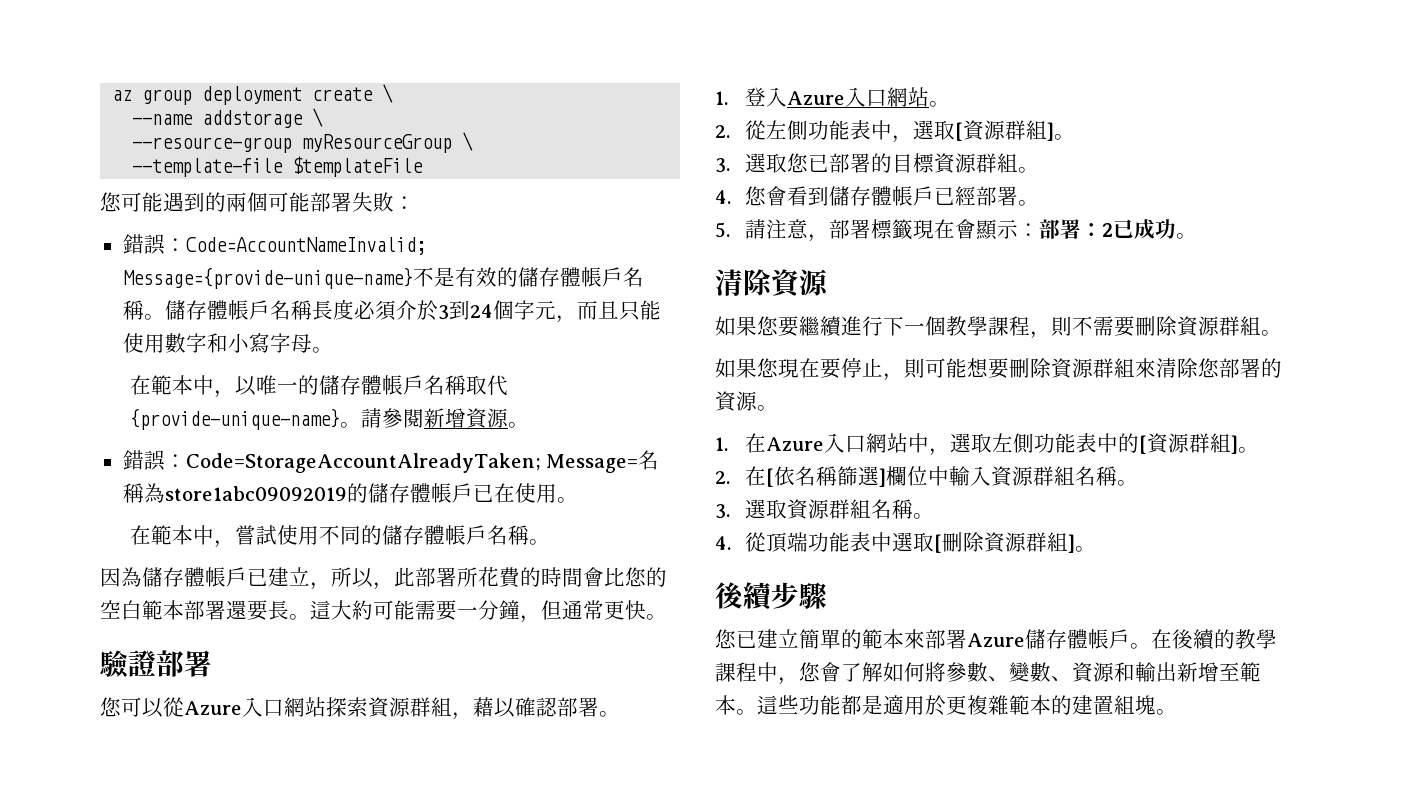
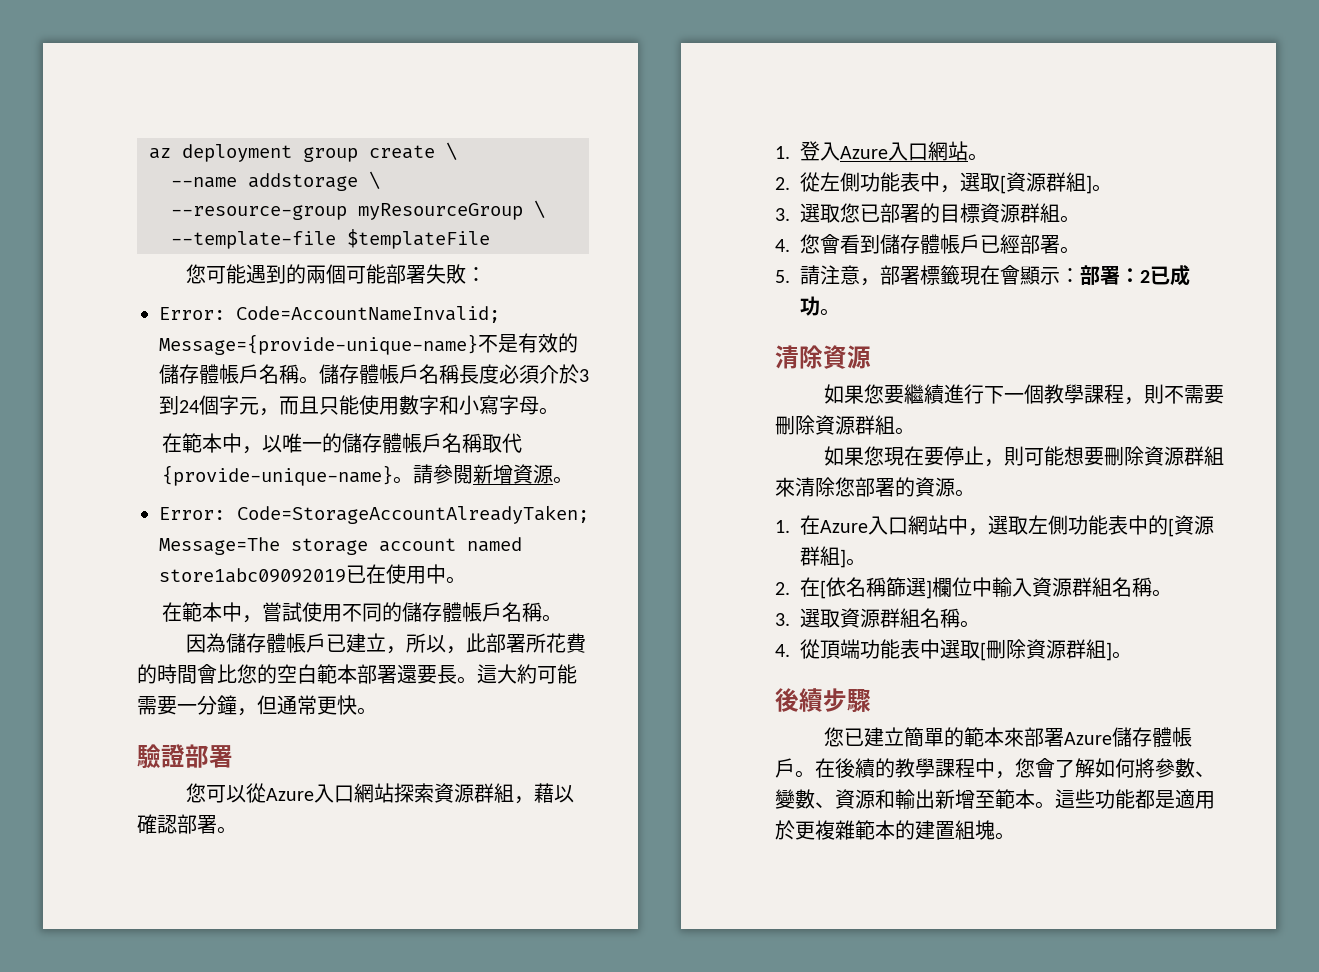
- az group deployment create \
+ az deployment group create \
- 錯誤：Code=AccountNameInvalid; Message={provide-unique-name}不是有效的儲存體帳戶名稱。
+ Error: Code=AccountNameInvalid; Message={provide-unique-name}不是有效的儲存體帳戶名稱。
- 錯誤：Code=StorageAccountAlreadyTaken; Message=名稱為store1abc09092019的儲存體帳戶已在使用。
+ Error: Code=StorageAccountAlreadyTaken; Message=The storage account named store1abc09092019已在使用中。

